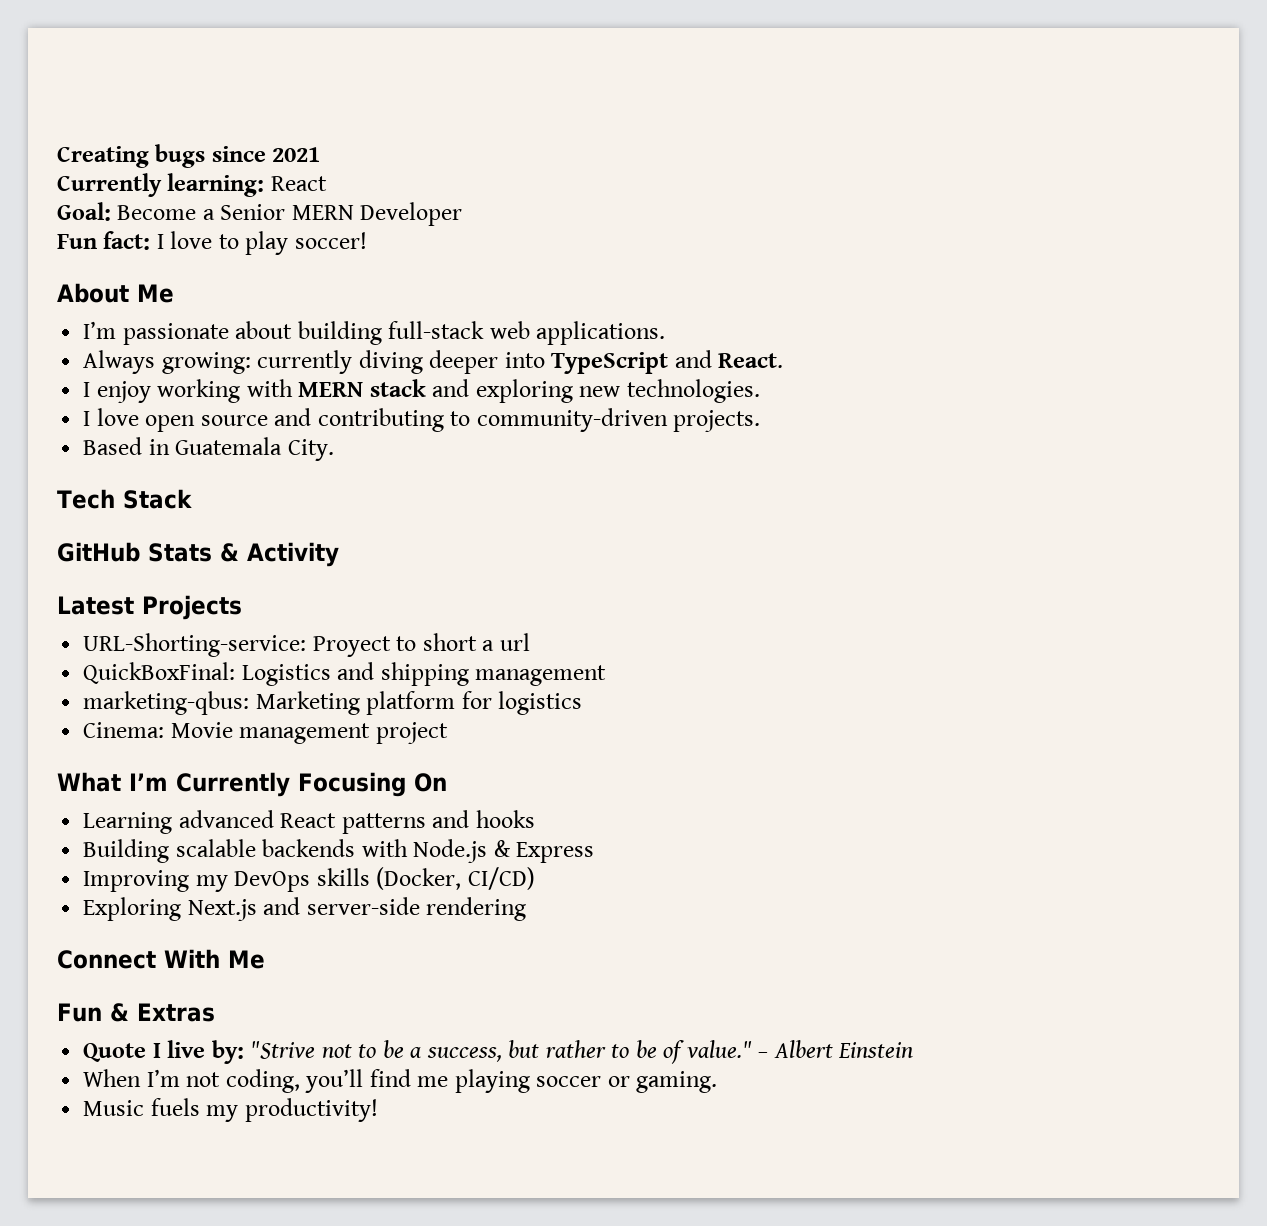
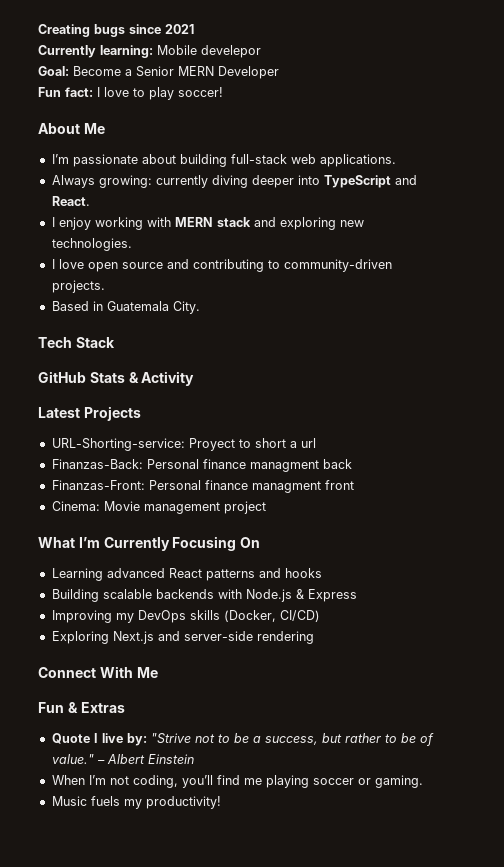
- Currently learning: React
+ Currently learning: Mobile develepor
- QuickBoxFinal: Logistics and shipping management
- marketing-qbus: Marketing platform for logistics
+ Finanzas-Back: Personal finance managment back
+ Finanzas-Front: Personal finance managment front

